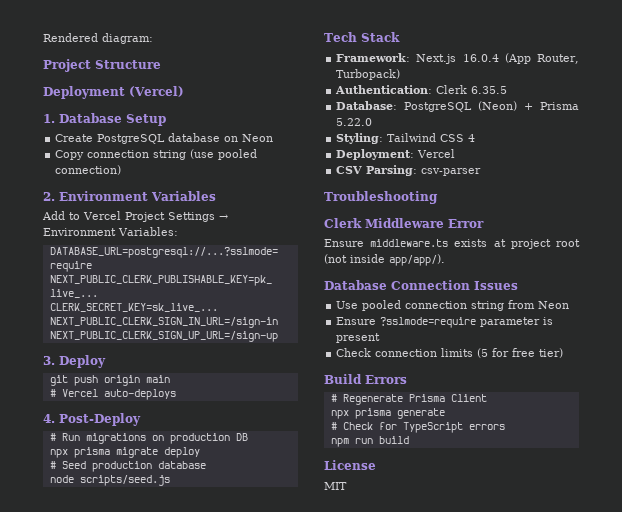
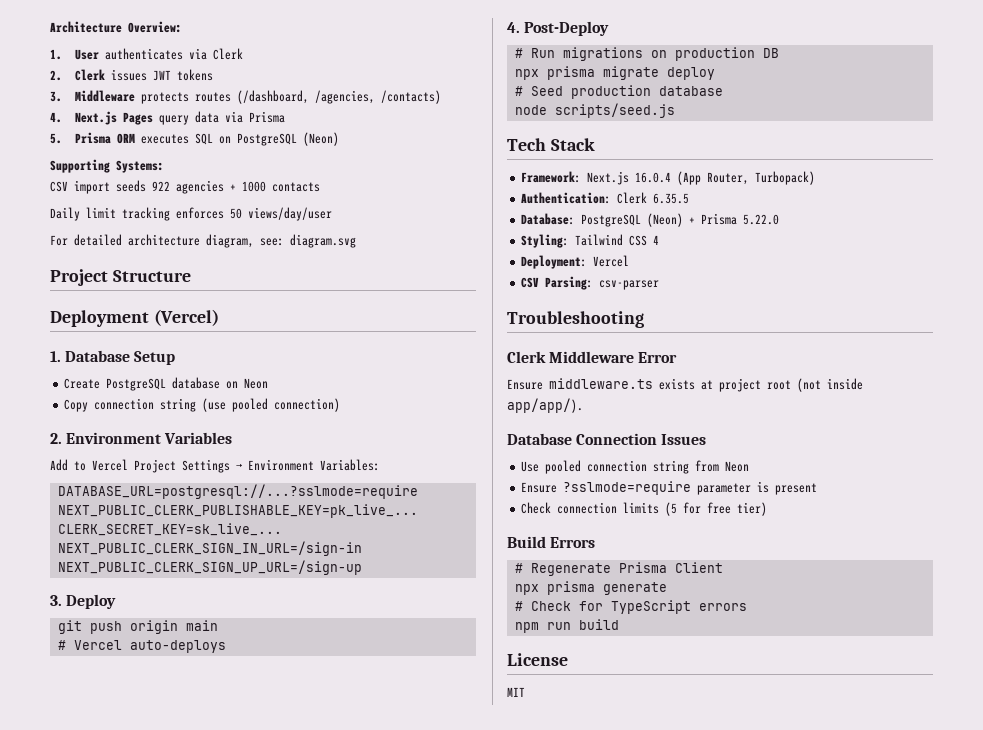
- Rendered diagram:
+ Architecture Overview:
+ 1. User authenticates via Clerk
+ 2. Clerk issues JWT tokens
+ 3. Middleware protects routes (/dashboard, /agencies, /contacts)
+ 4. Next.js Pages query data via Prisma
+ 5. Prisma ORM executes SQL on PostgreSQL (Neon)
+ Supporting Systems:
+ CSV import seeds 922 agencies + 1000 contacts
+ Daily limit tracking enforces 50 views/day/user
+ For detailed architecture diagram, see: diagram.svg

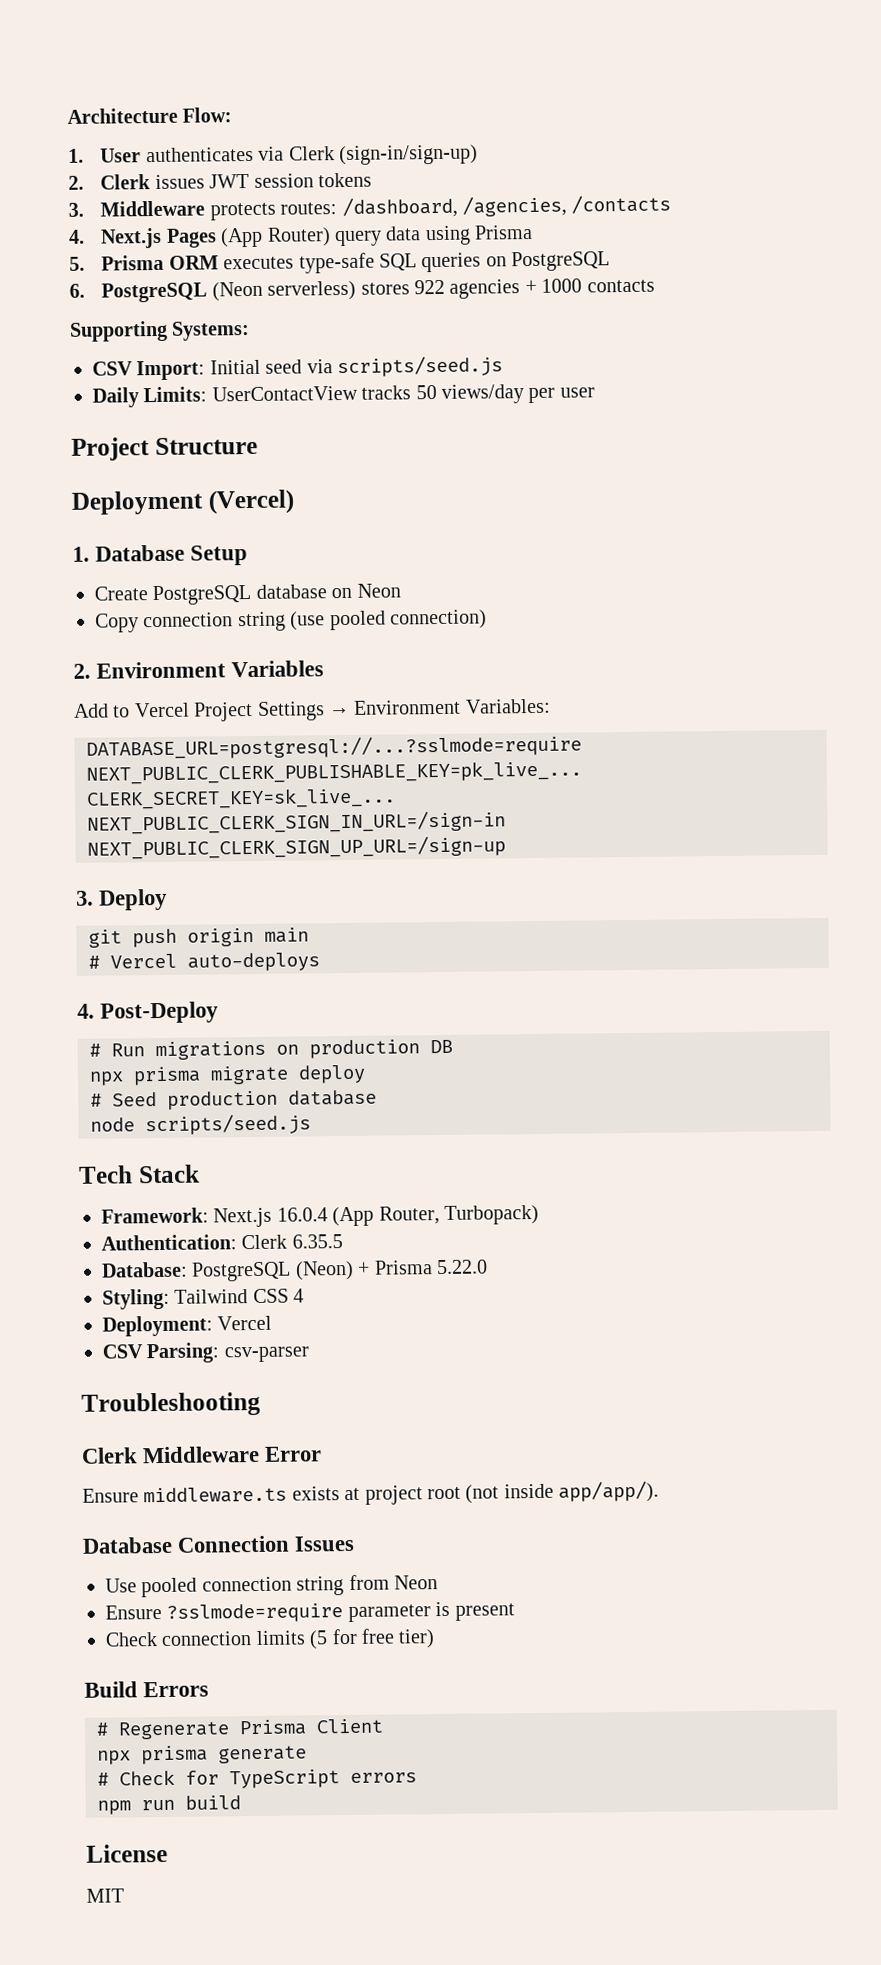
- Architecture Overview:
+ Architecture Flow:
- 1. User authenticates via Clerk
+ 1. User authenticates via Clerk (sign-in/sign-up)
- 2. Clerk issues JWT tokens
+ 2. Clerk issues JWT session tokens
- 3. Middleware protects routes (/dashboard, /agencies, /contacts)
+ 3. Middleware protects routes: /dashboard, /agencies, /contacts
- 4. Next.js Pages query data via Prisma
+ 4. Next.js Pages (App Router) query data using Prisma
- 5. Prisma ORM executes SQL on PostgreSQL (Neon)
- Supporting Systems:
- CSV import seeds 922 agencies + 1000 contacts
+ 5. Prisma ORM executes type-safe SQL queries on PostgreSQL
+ 6. PostgreSQL (Neon serverless) stores 922 agencies + 1000 contacts
- Daily limit tracking enforces 50 views/day/user
- For detailed architecture diagram, see: diagram.svg
+ Supporting Systems:
+ CSV Import: Initial seed via scripts/seed.js
+ Daily Limits: UserContactView tracks 50 views/day per user

